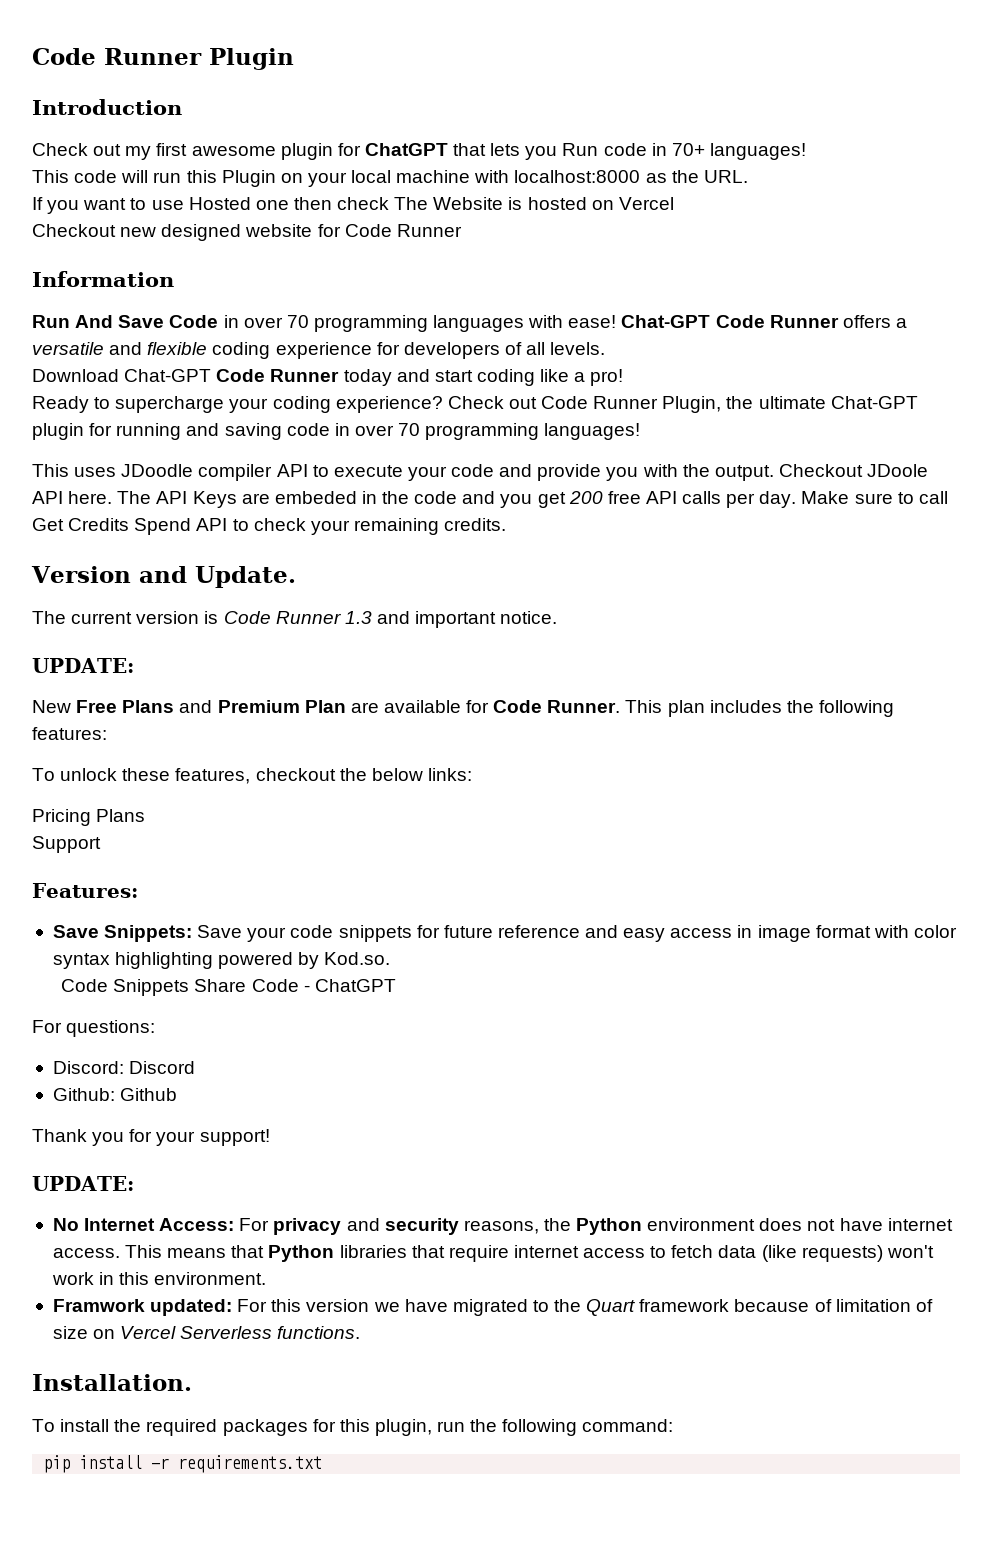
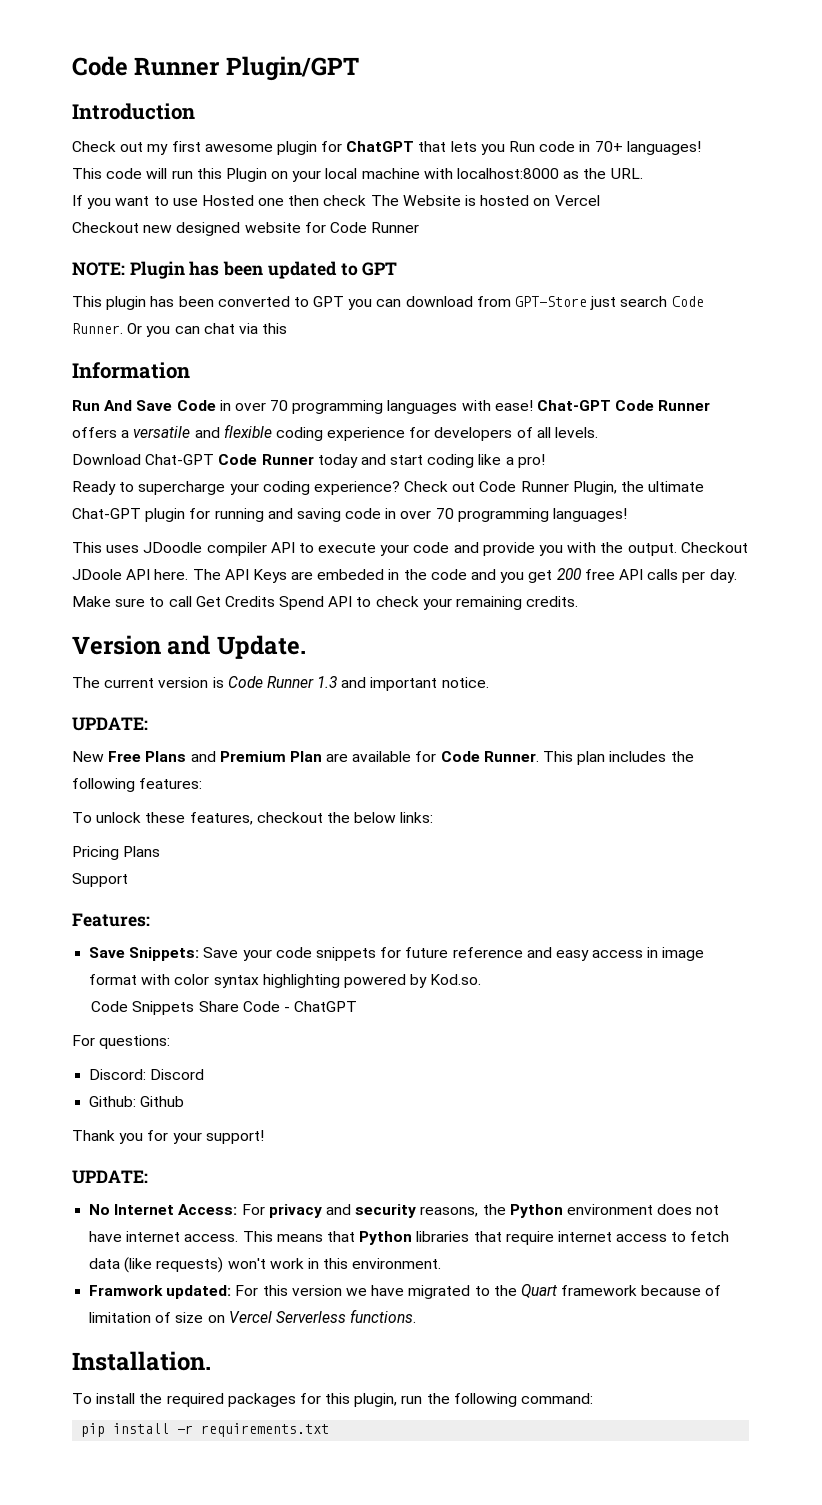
- Code Runner Plugin
+ Code Runner Plugin/GPT
+ NOTE: Plugin has been updated to GPT
+ This plugin has been converted to GPT you can download from GPT-Store just search Code Runner. Or you can chat via this

